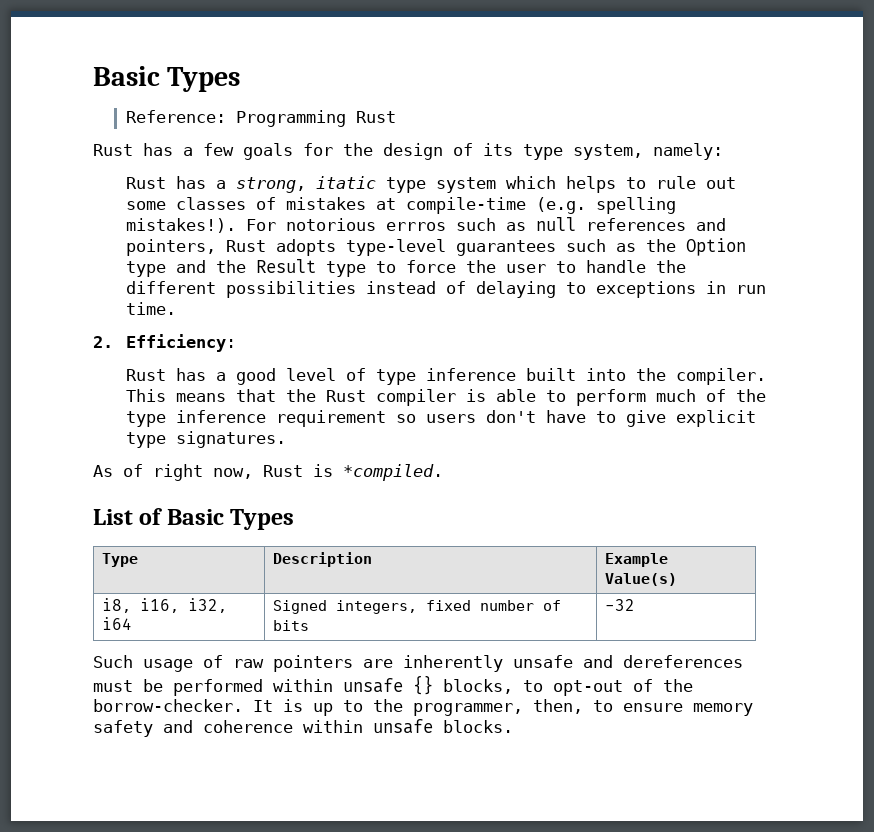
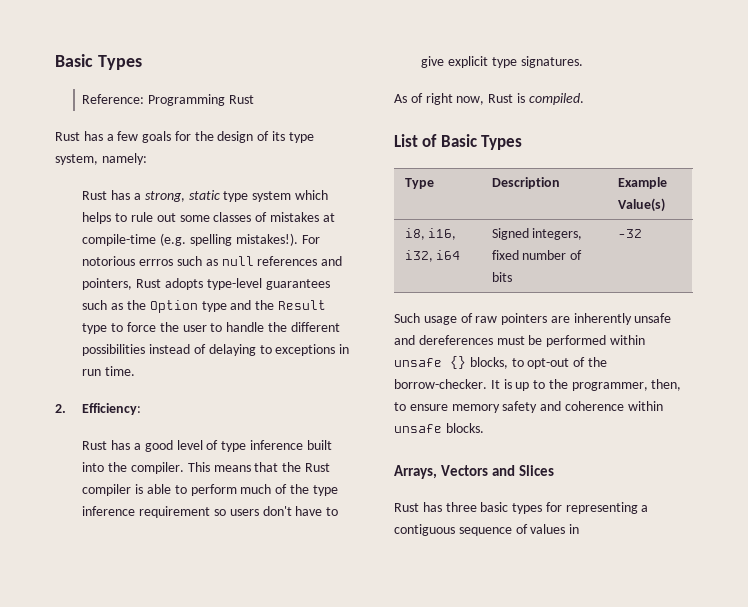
- Rust has a strong, itatic type system which helps to rule out some classes of mistakes at compile-time (e.g. spelling mistakes!).
+ Rust has a strong, static type system which helps to rule out some classes of mistakes at compile-time (e.g. spelling mistakes!).
- As of right now, Rust is *compiled.
+ As of right now, Rust is compiled.
+ Arrays, Vectors and Slices
+ Rust has three basic types for representing a contiguous sequence of values in

